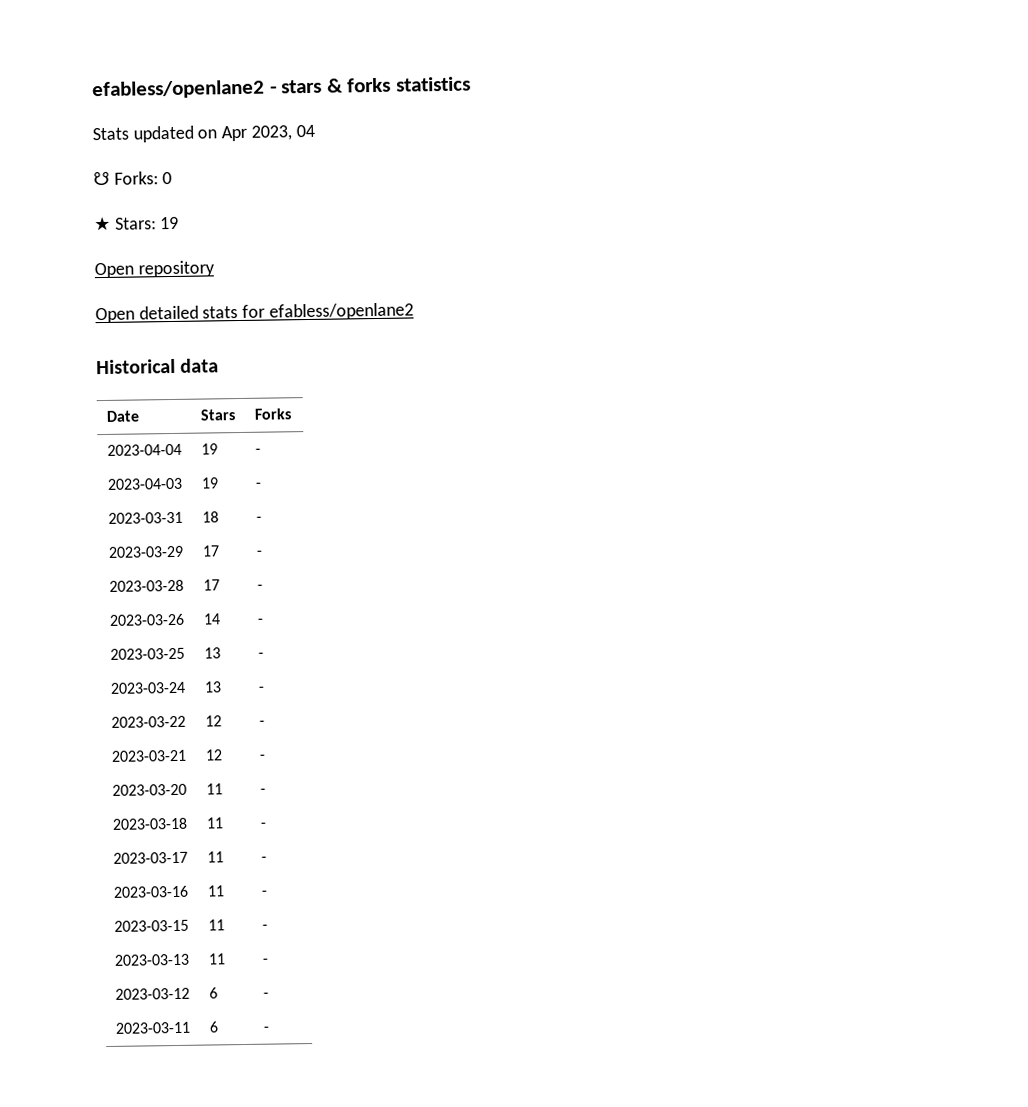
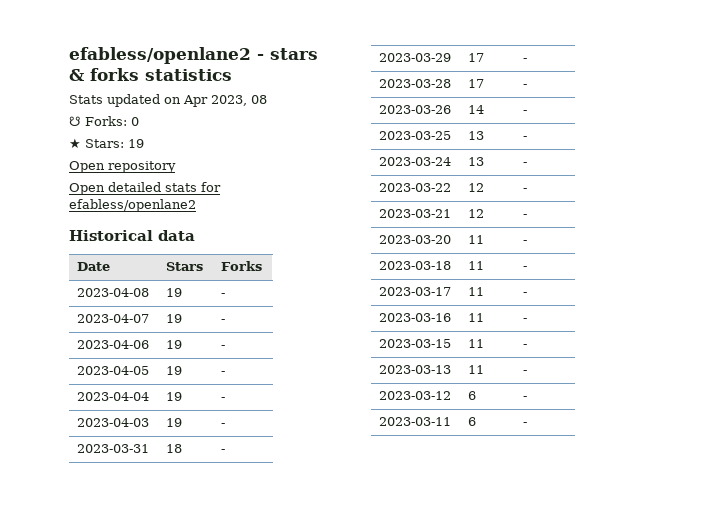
- Stats updated on Apr 2023, 04
+ Stats updated on Apr 2023, 08
+ 2023-04-08 | 19 | -
+ 2023-04-07 | 19 | -
+ 2023-04-06 | 19 | -
+ 2023-04-05 | 19 | -

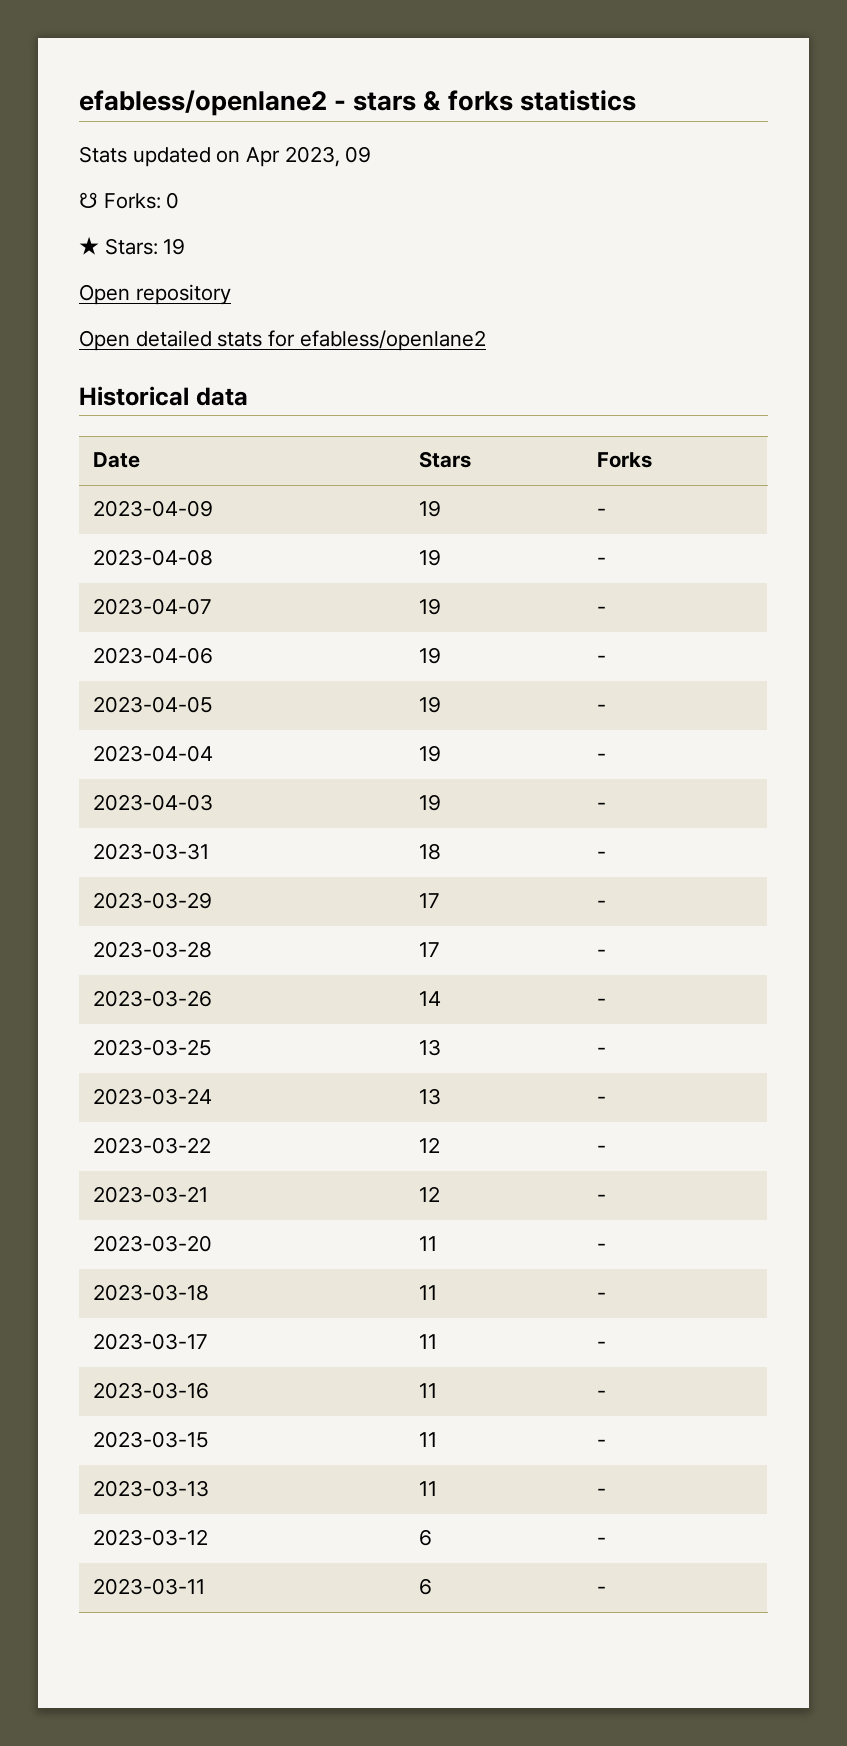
- Stats updated on Apr 2023, 08
+ Stats updated on Apr 2023, 09
+ 2023-04-09 | 19 | -

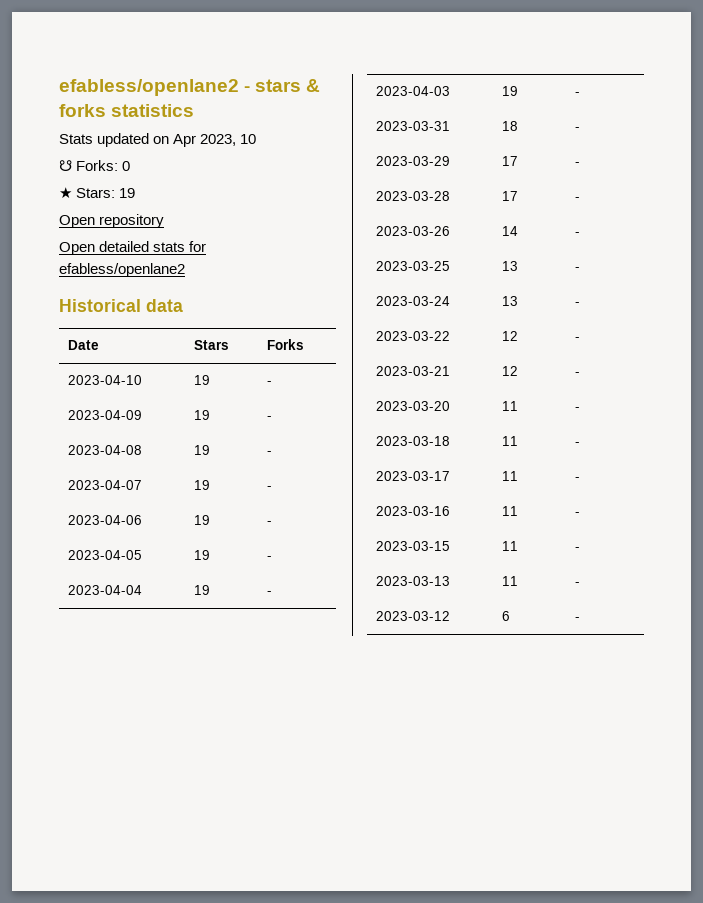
- Stats updated on Apr 2023, 09
+ Stats updated on Apr 2023, 10
+ 2023-04-10 | 19 | -
- 2023-03-11 | 6 | -

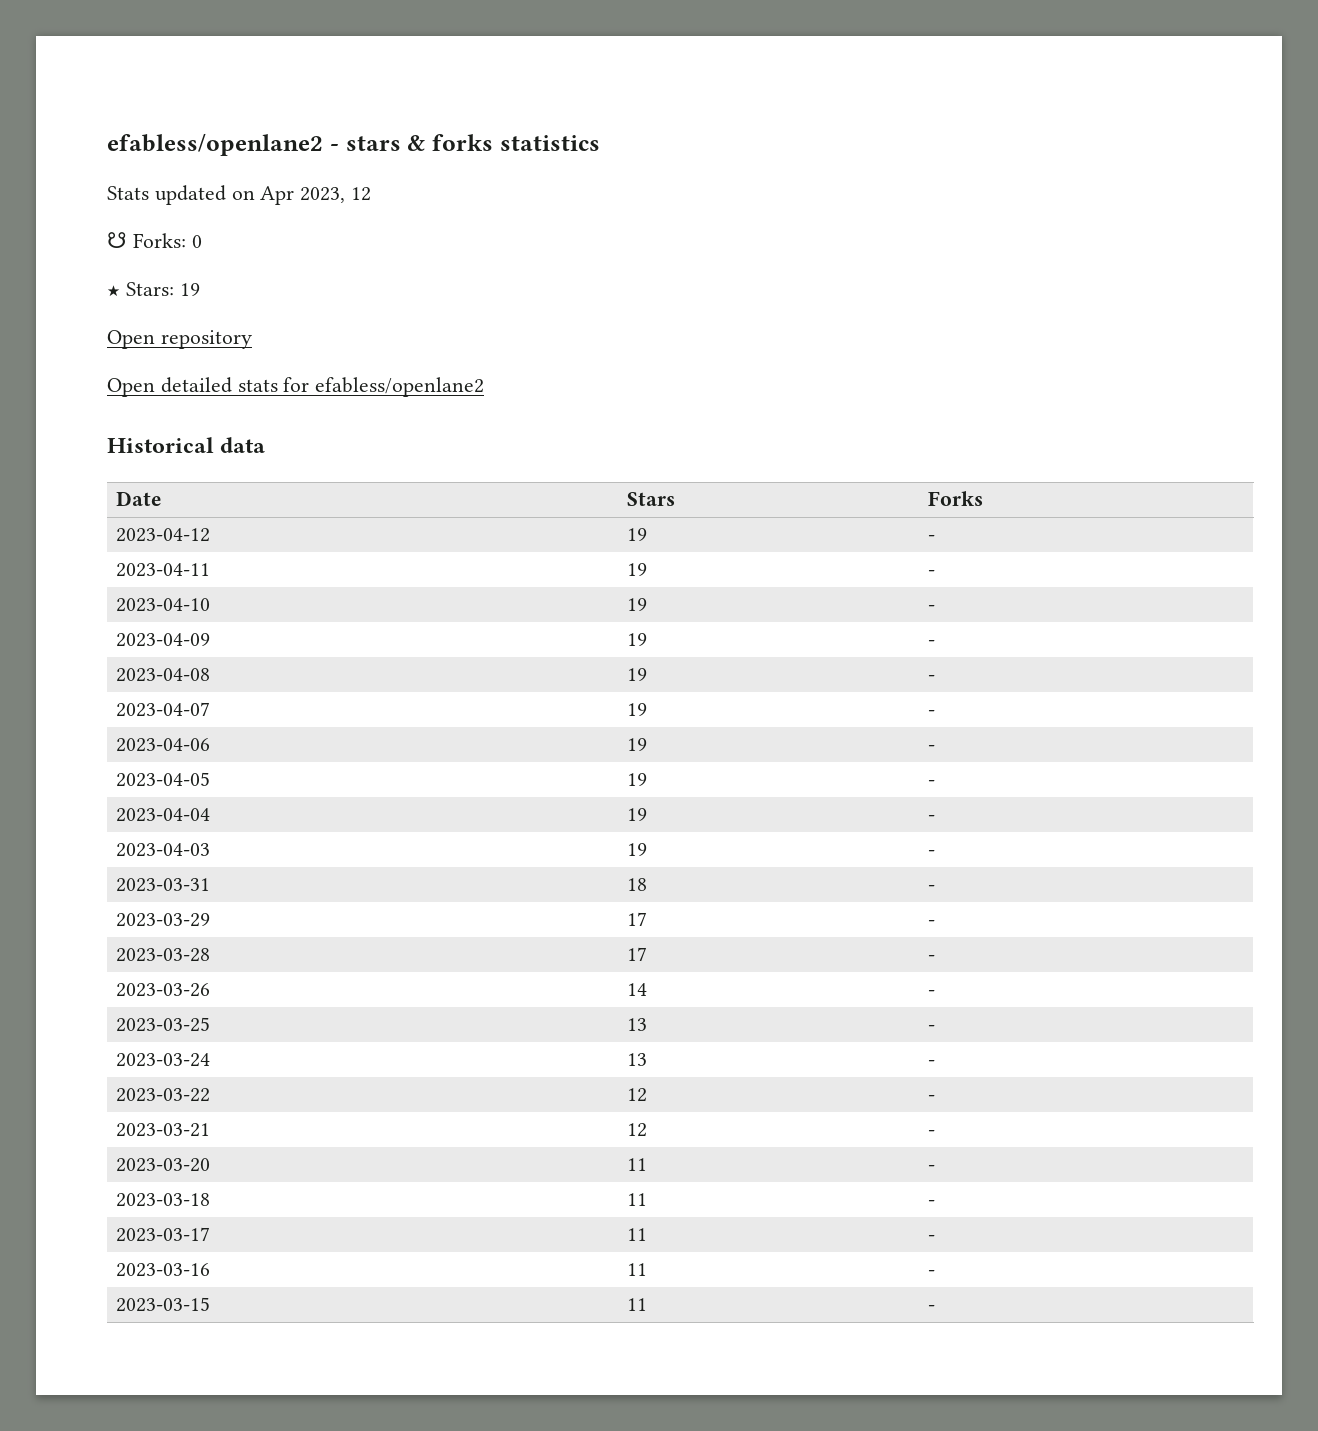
- Stats updated on Apr 2023, 10
+ Stats updated on Apr 2023, 12
+ 2023-04-12 | 19 | -
+ 2023-04-11 | 19 | -
- 2023-03-13 | 11 | -
- 2023-03-12 | 6 | -

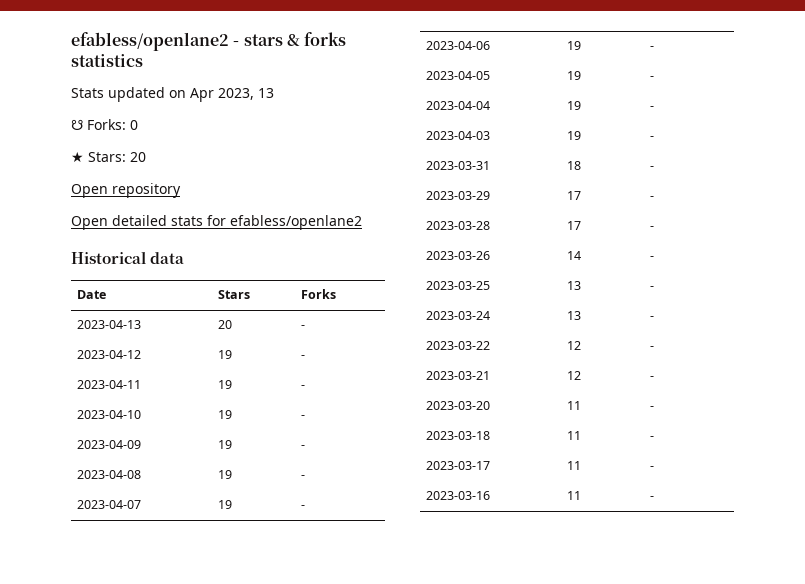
- Stats updated on Apr 2023, 12
+ Stats updated on Apr 2023, 13
- ★ Stars: 19
+ ★ Stars: 20
+ 2023-04-13 | 20 | -
- 2023-03-15 | 11 | -

